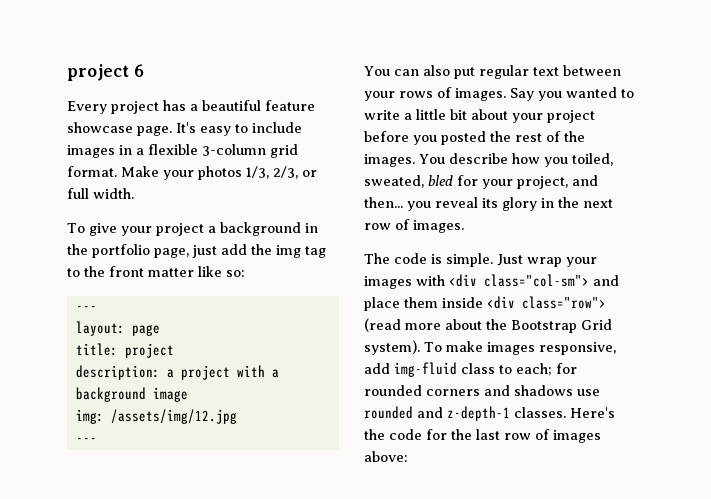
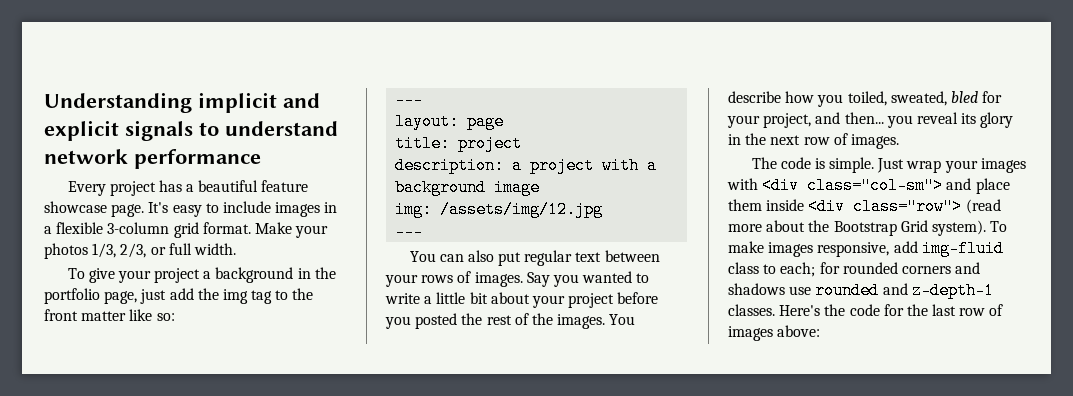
- project 6
+ Understanding implicit and explicit signals to understand network performance

